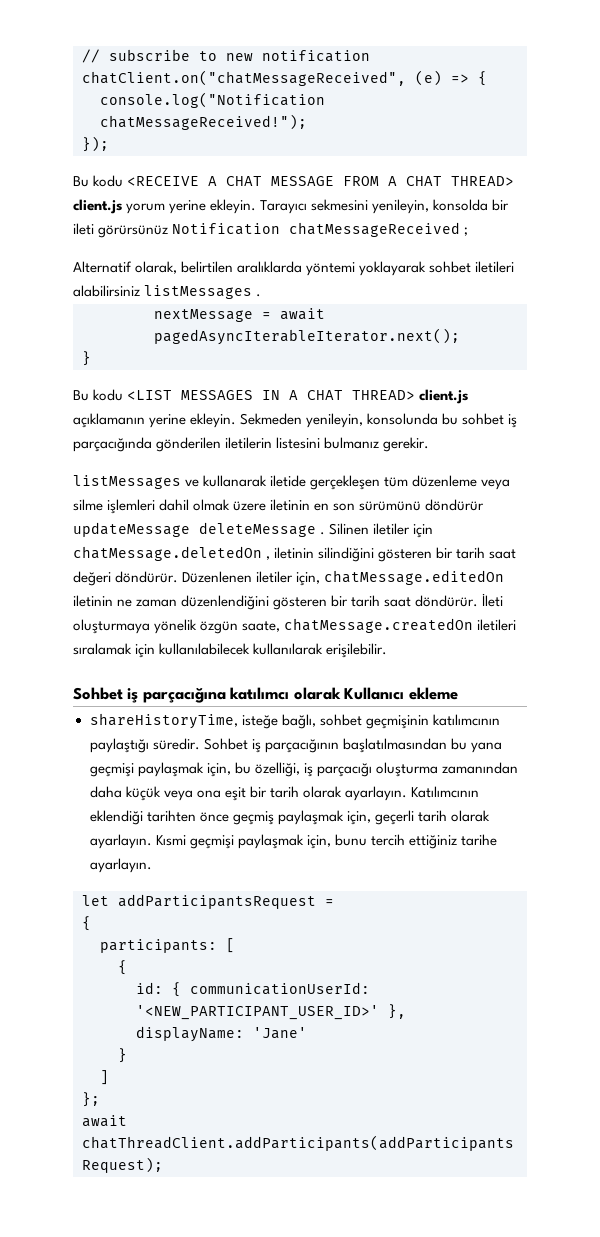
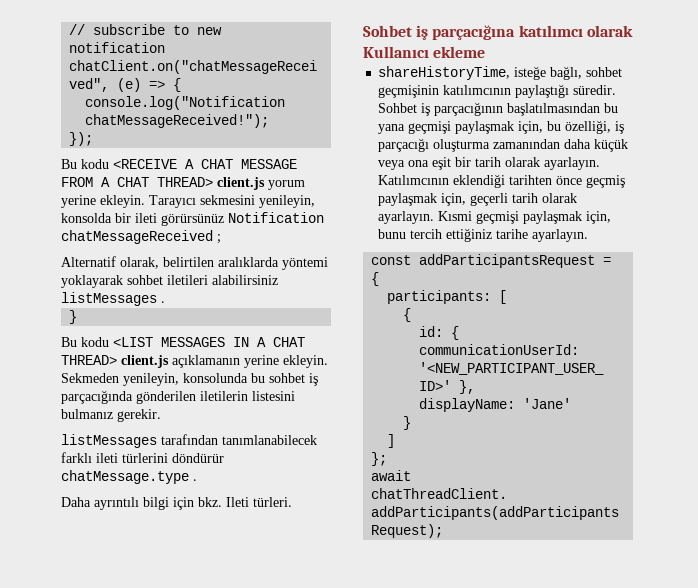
- nextMessage = await pagedAsyncIterableIterator.next();
- listMessages ve kullanarak iletide gerçekleşen tüm düzenleme veya silme işlemleri dahil olmak üzere iletinin en son sürümünü döndürür updateMessage deleteMessage . Silinen iletiler için chatMessage.deletedOn , iletinin silindiğini gösteren bir tarih saat değeri döndürür. Düzenlenen iletiler için, chatMessage.editedOn iletinin ne zaman düzenlendiğini gösteren bir tarih saat döndürür. İleti oluşturmaya yönelik özgün saate, chatMessage.createdOn iletileri sıralamak için kullanılabilecek kullanılarak erişilebilir.
+ listMessages tarafından tanımlanabilecek farklı ileti türlerini döndürür chatMessage.type .
+ Daha ayrıntılı bilgi için bkz. Ileti türleri.
- let addParticipantsRequest =
+ const addParticipantsRequest =

